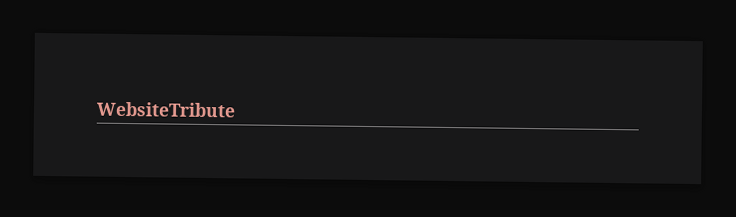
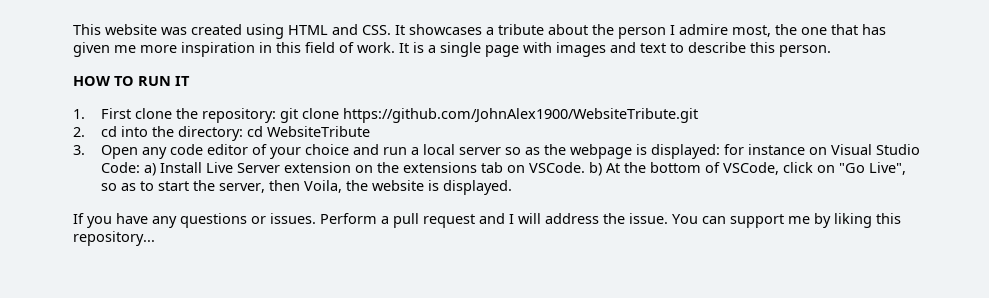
- WebsiteTribute
+ This website was created using HTML and CSS. It showcases a tribute about the person I admire most, the one that has given me more inspiration in this field of work. It is a single page with images and text to describe this person.
+ HOW TO RUN IT
+ 1. First clone the repository: git clone https://github.com/JohnAlex1900/WebsiteTribute.git
+ 2. cd into the directory: cd WebsiteTribute
+ 3. Open any code editor of your choice and run a local server so as the webpage is displayed: for instance on Visual Studio Code: a) Install Live Server extension on the extensions tab on VSCode. b) At the bottom of VSCode, click on "Go Live", so as to start the server, then Voila, the website is displayed.
+ If you have any questions or issues. Perform a pull request and I will address the issue. You can support me by liking this repository...

